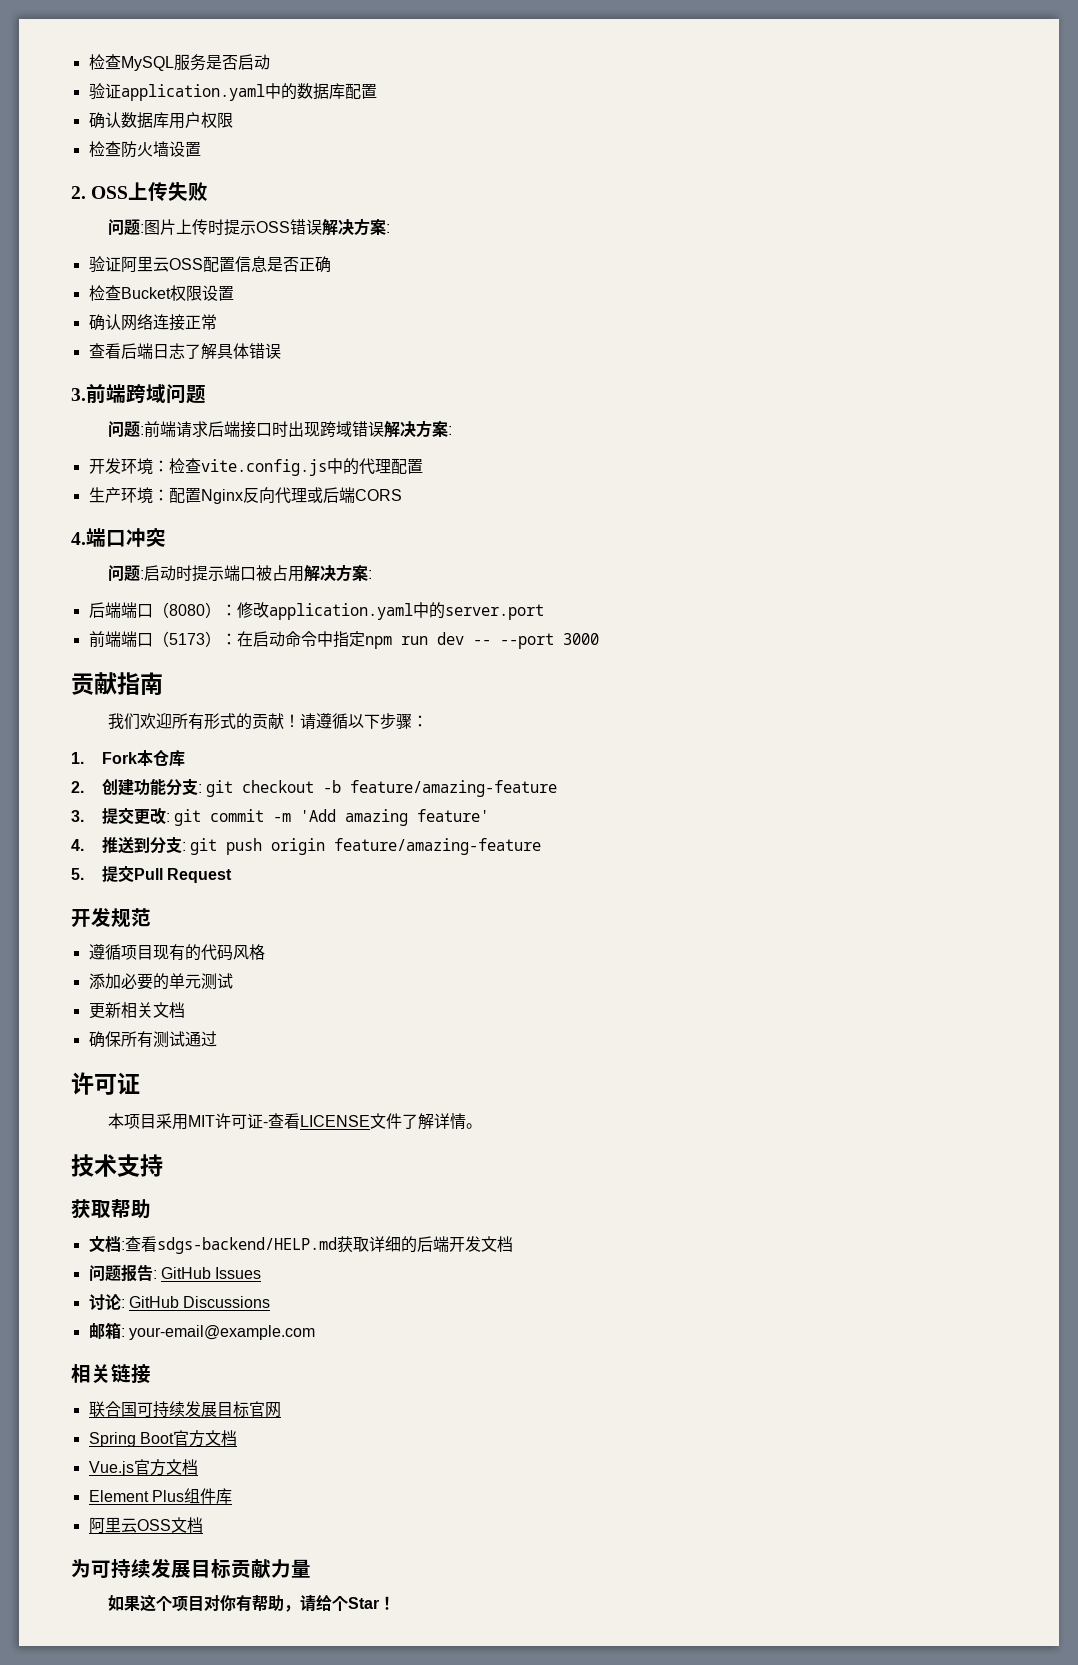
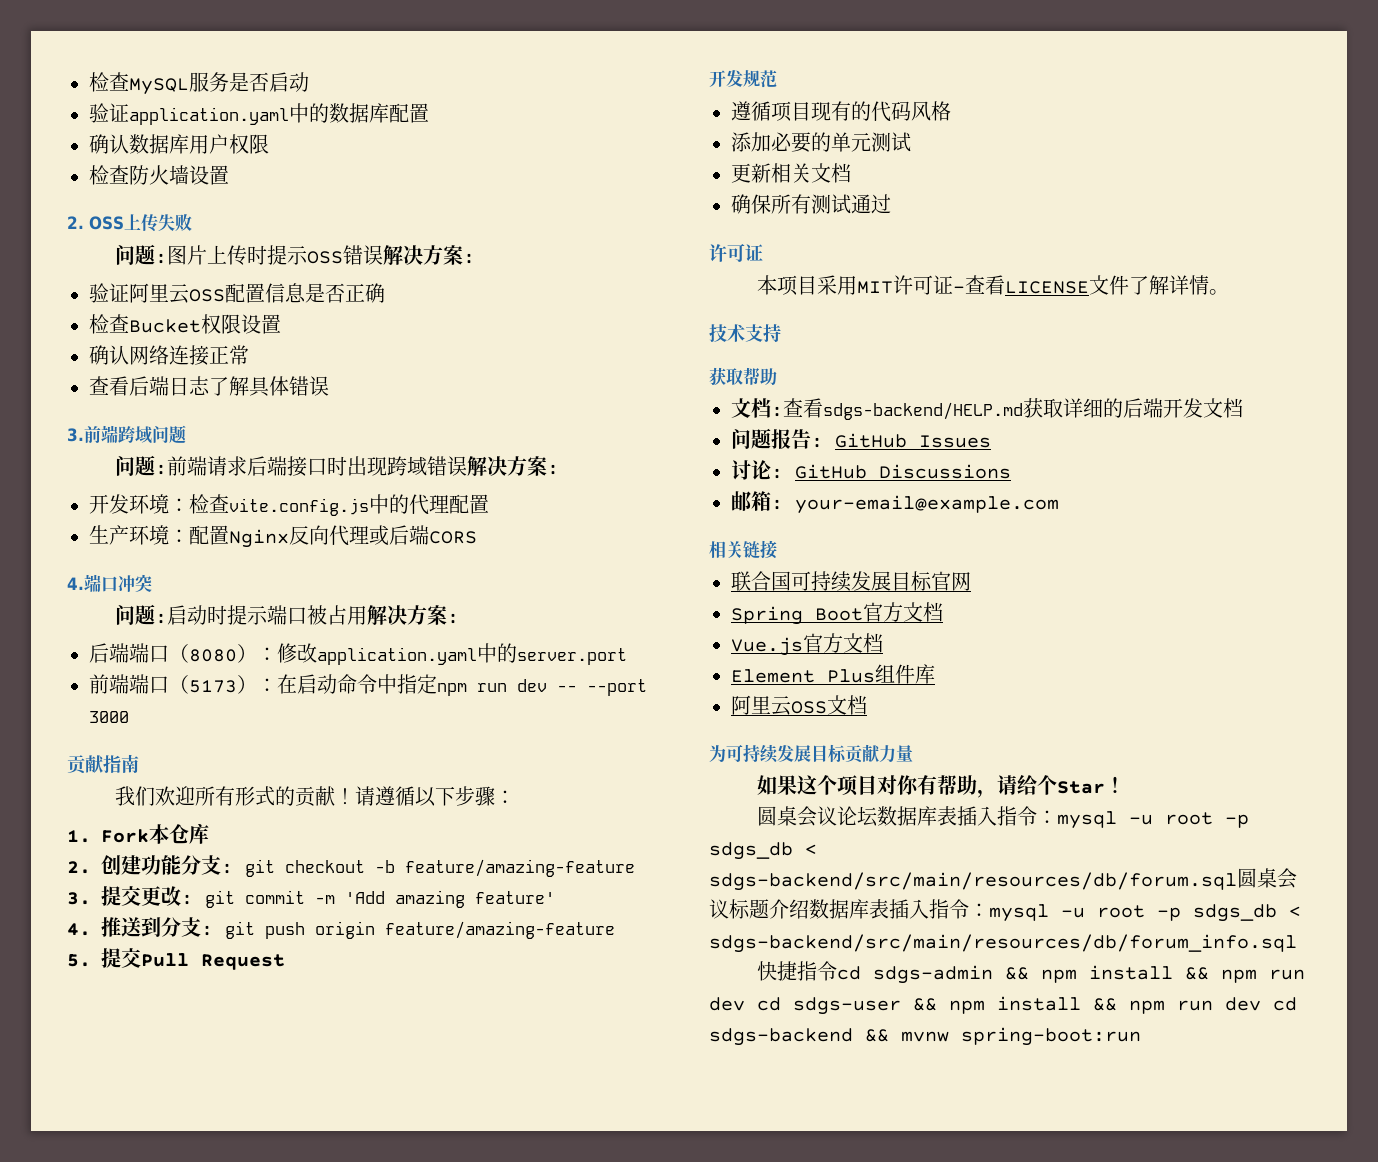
+ 圆桌会议论坛数据库表插入指令：mysql -u root -p sdgs_db < sdgs-backend/src/main/resources/db/forum.sql圆桌会议标题介绍数据库表插入指令：mysql -u root -p sdgs_db < sdgs-backend/src/main/resources/db/forum_info.sql
+ 快捷指令cd sdgs-admin && npm install && npm run dev cd sdgs-user && npm install && npm run dev cd sdgs-backend && mvnw spring-boot:run

